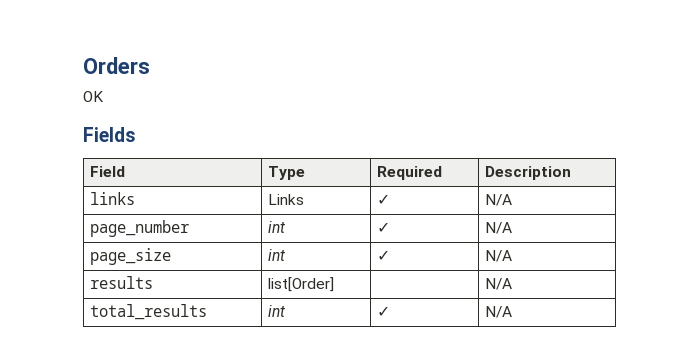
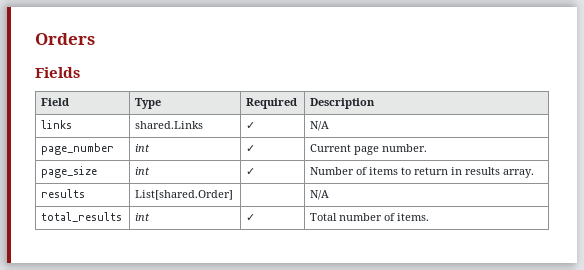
- OK
- links | Links | ✓ | N/A
+ links | shared.Links | ✓ | N/A
- page_number | int | ✓ | N/A
+ page_number | int | ✓ | Current page number.
- page_size | int | ✓ | N/A
+ page_size | int | ✓ | Number of items to return in results array.
- results | list[Order] | | N/A
+ results | List[shared.Order] | | N/A
- total_results | int | ✓ | N/A
+ total_results | int | ✓ | Total number of items.

